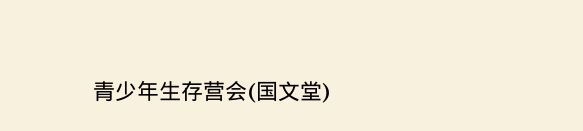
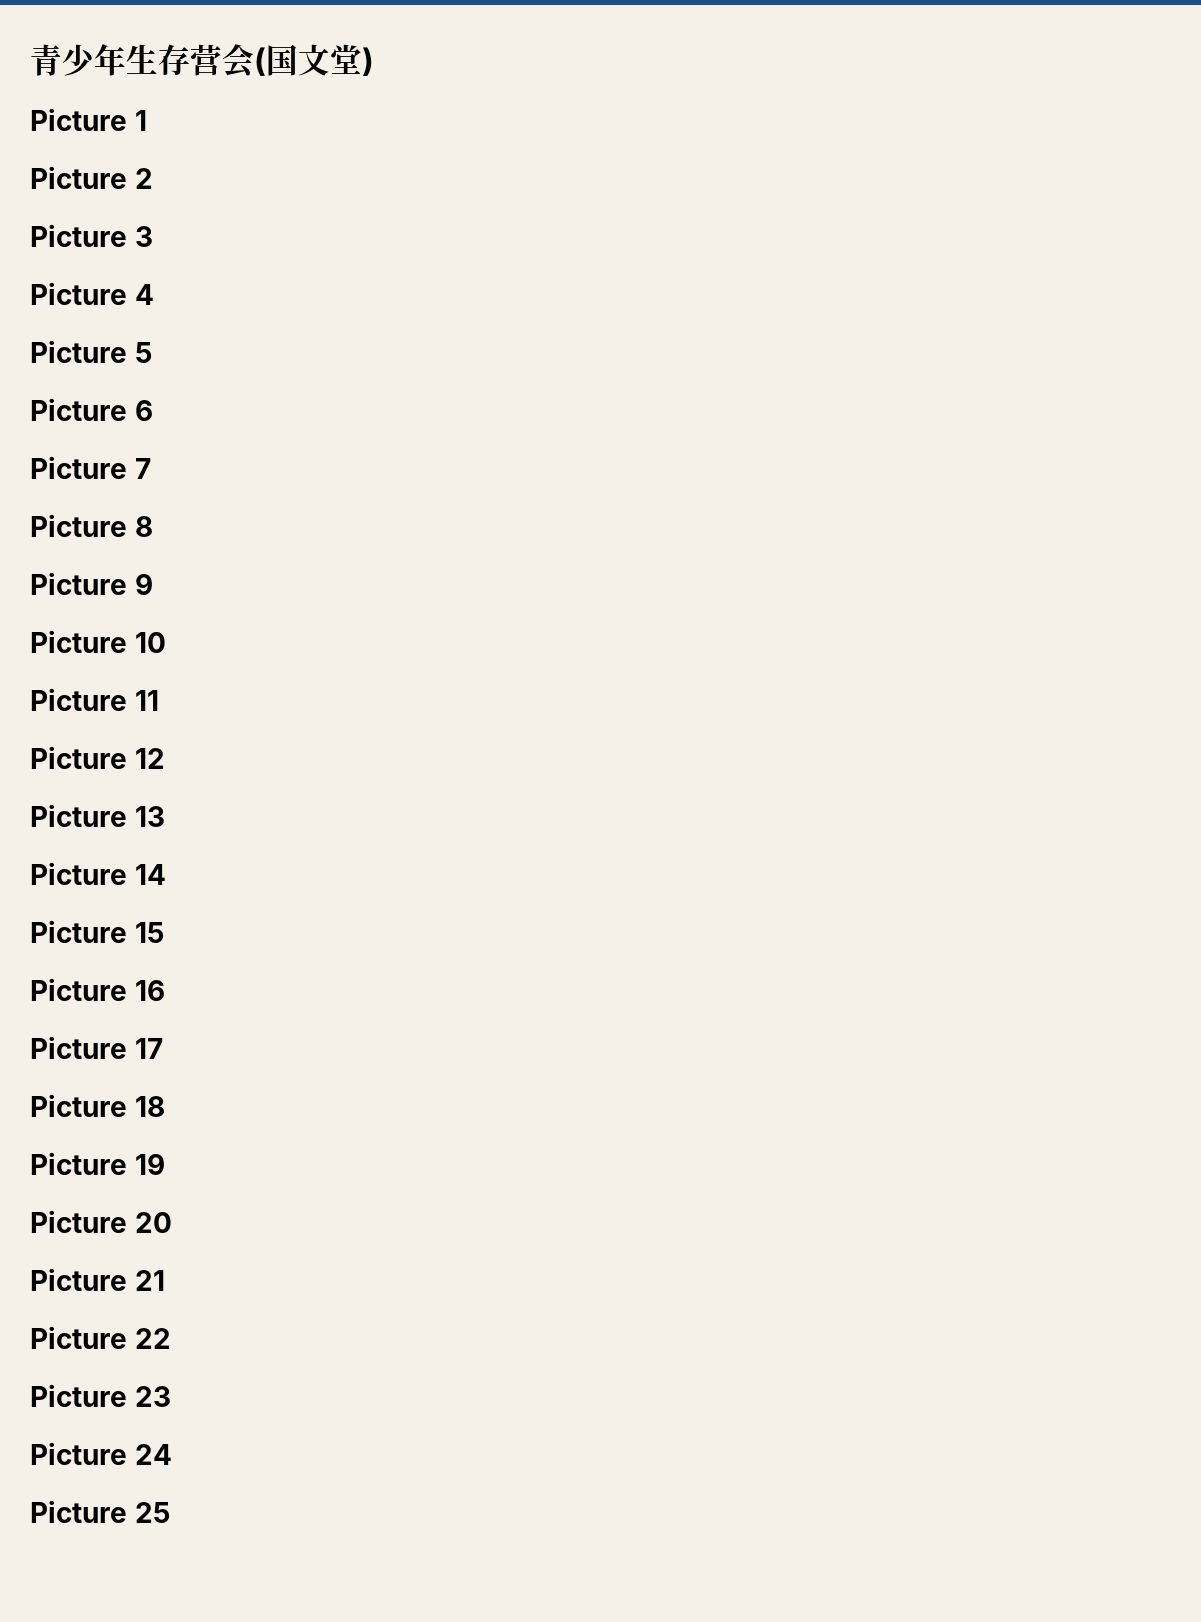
+ Picture 1
+ Picture 2
+ Picture 3
+ Picture 4
+ Picture 5
+ Picture 6
+ Picture 7
+ Picture 8
+ Picture 9
+ Picture 10
+ Picture 11
+ Picture 12
+ Picture 13
+ Picture 14
+ Picture 15
+ Picture 16
+ Picture 17
+ Picture 18
+ Picture 19
+ Picture 20
+ Picture 21
+ Picture 22
+ Picture 23
+ Picture 24
+ Picture 25

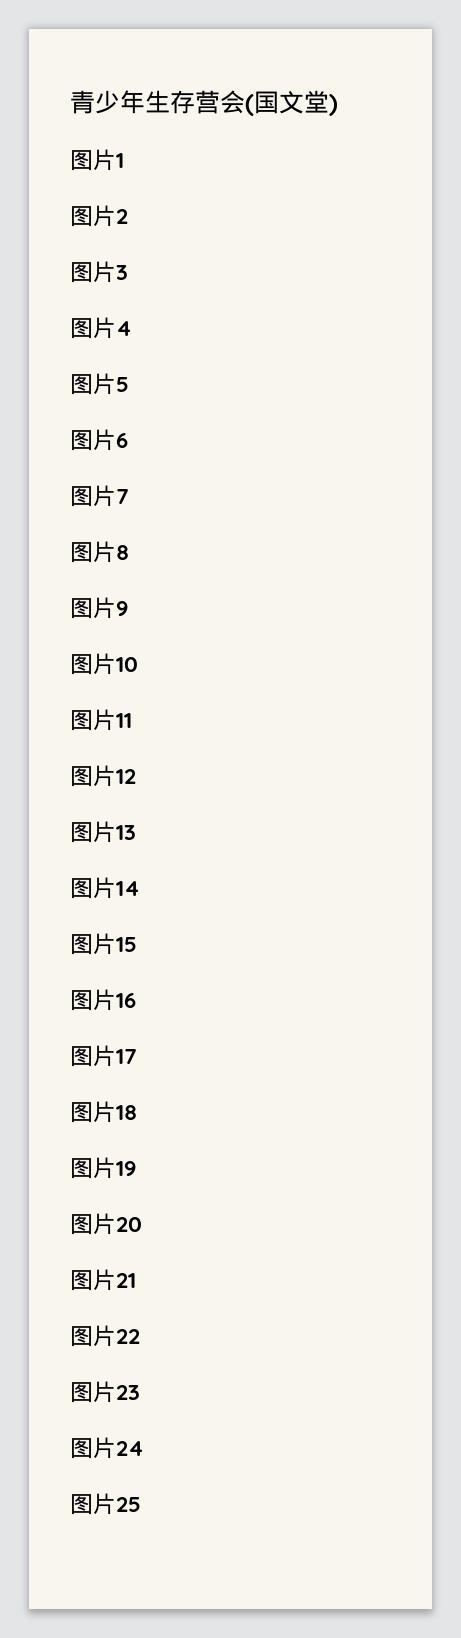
- Picture 1
+ 图片1
- Picture 2
+ 图片2
- Picture 3
+ 图片3
- Picture 4
+ 图片4
- Picture 5
+ 图片5
- Picture 6
+ 图片6
- Picture 7
+ 图片7
- Picture 8
+ 图片8
- Picture 9
+ 图片9
- Picture 10
+ 图片10
- Picture 11
+ 图片11
- Picture 12
+ 图片12
- Picture 13
+ 图片13
- Picture 14
+ 图片14
- Picture 15
+ 图片15
- Picture 16
+ 图片16
- Picture 17
+ 图片17
- Picture 18
+ 图片18
- Picture 19
+ 图片19
- Picture 20
+ 图片20
- Picture 21
+ 图片21
- Picture 22
+ 图片22
- Picture 23
+ 图片23
- Picture 24
+ 图片24
- Picture 25
+ 图片25

